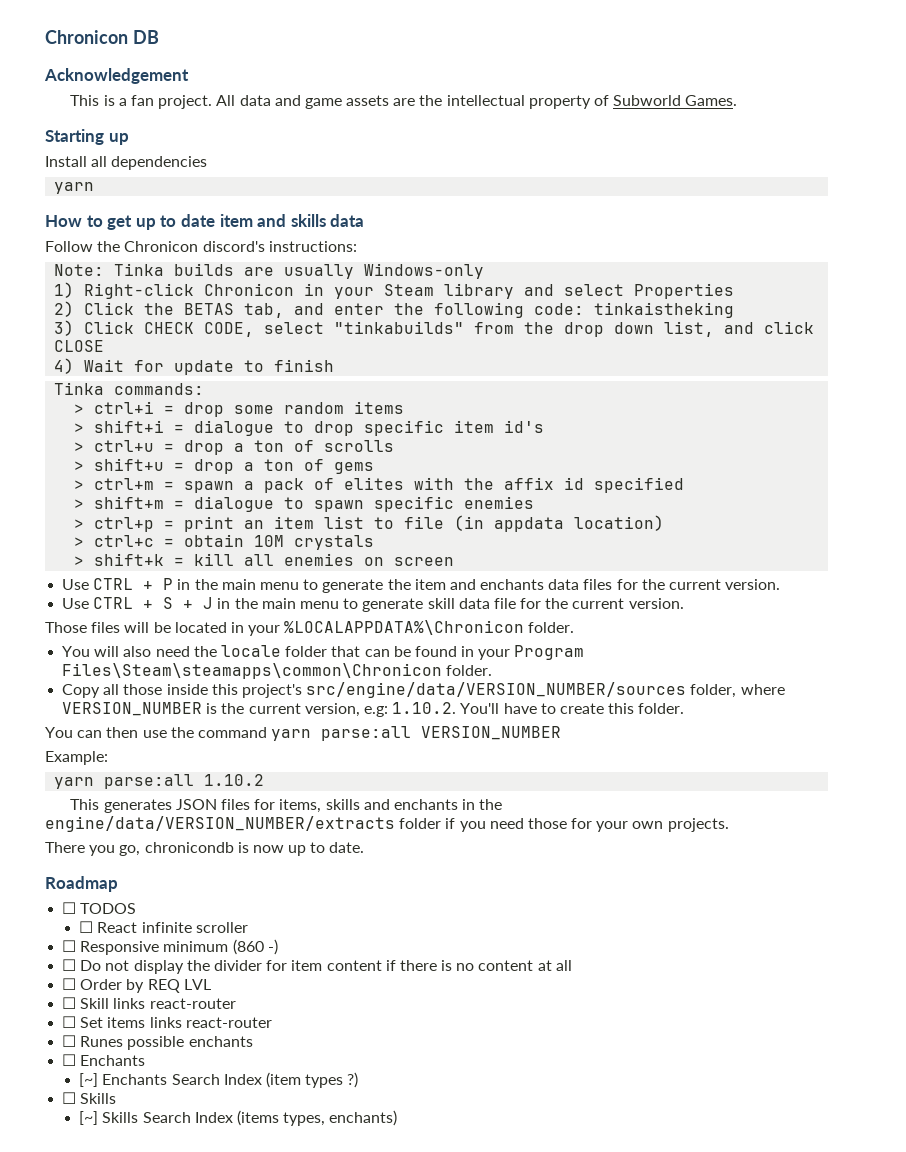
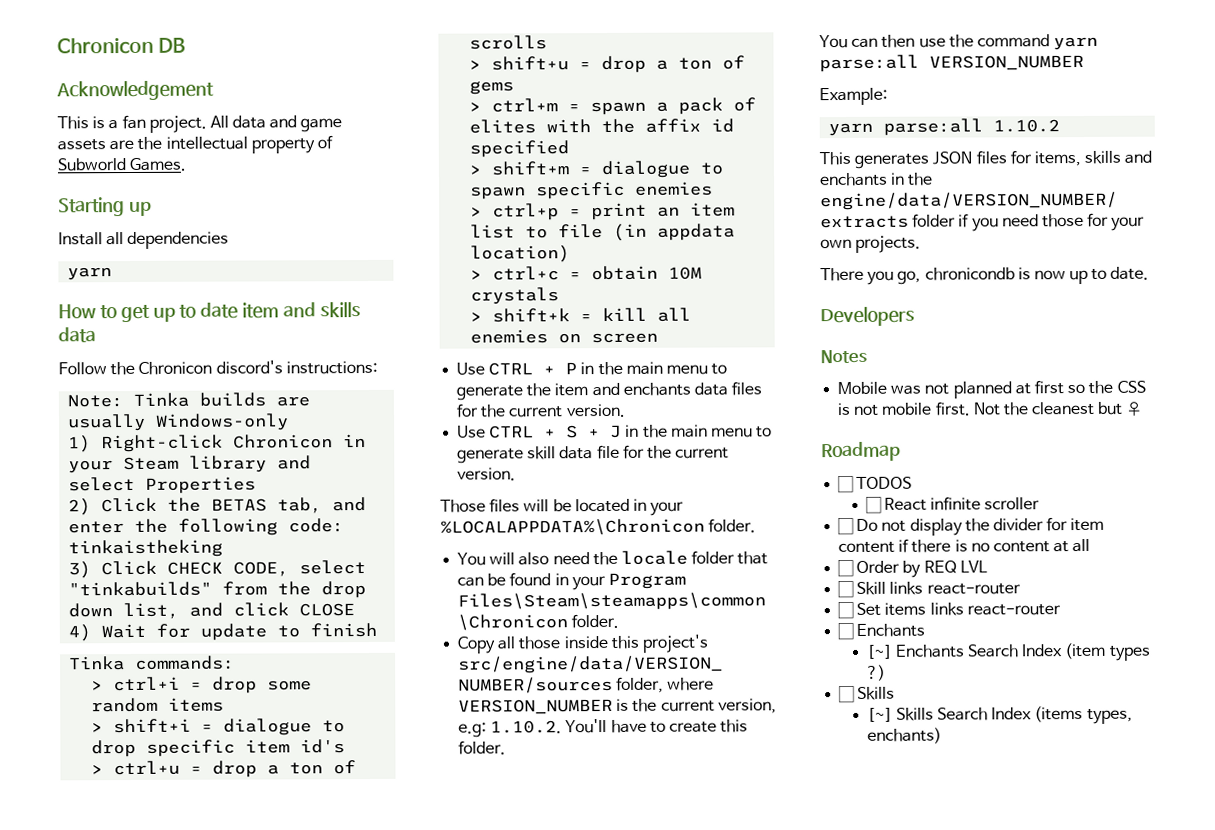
+ Developers
+ Notes
+ Mobile was not planned at first so the CSS is not mobile first. Not the cleanest but ♀
- ☐ Responsive minimum (860 -)
- ☐ Runes possible enchants

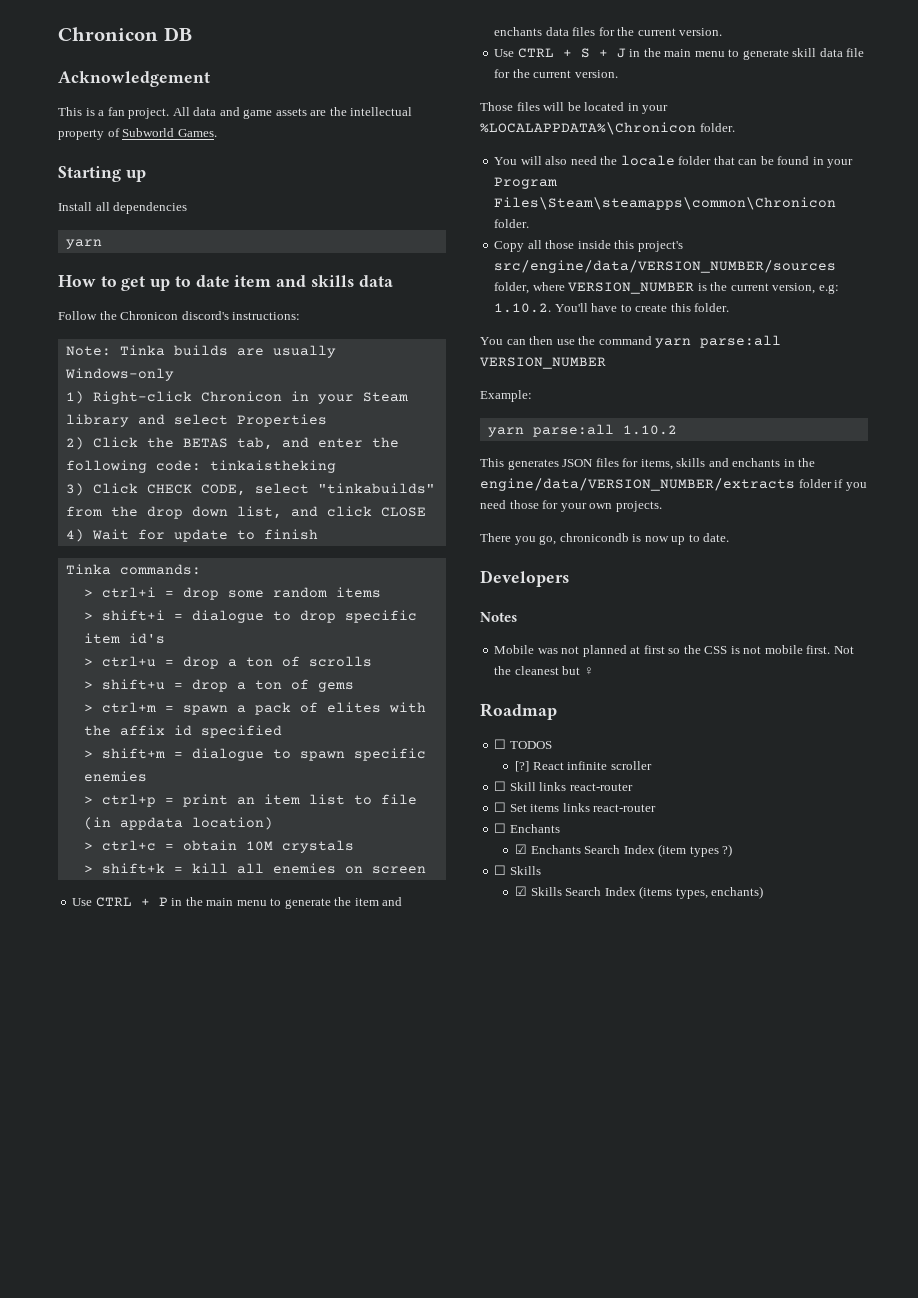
- ☐ React infinite scroller
+ [?] React infinite scroller
- ☐ Do not display the divider for item content if there is no content at all
- ☐ Order by REQ LVL
- [~] Enchants Search Index (item types ?)
+ ☑ Enchants Search Index (item types ?)
- [~] Skills Search Index (items types, enchants)
+ ☑ Skills Search Index (items types, enchants)

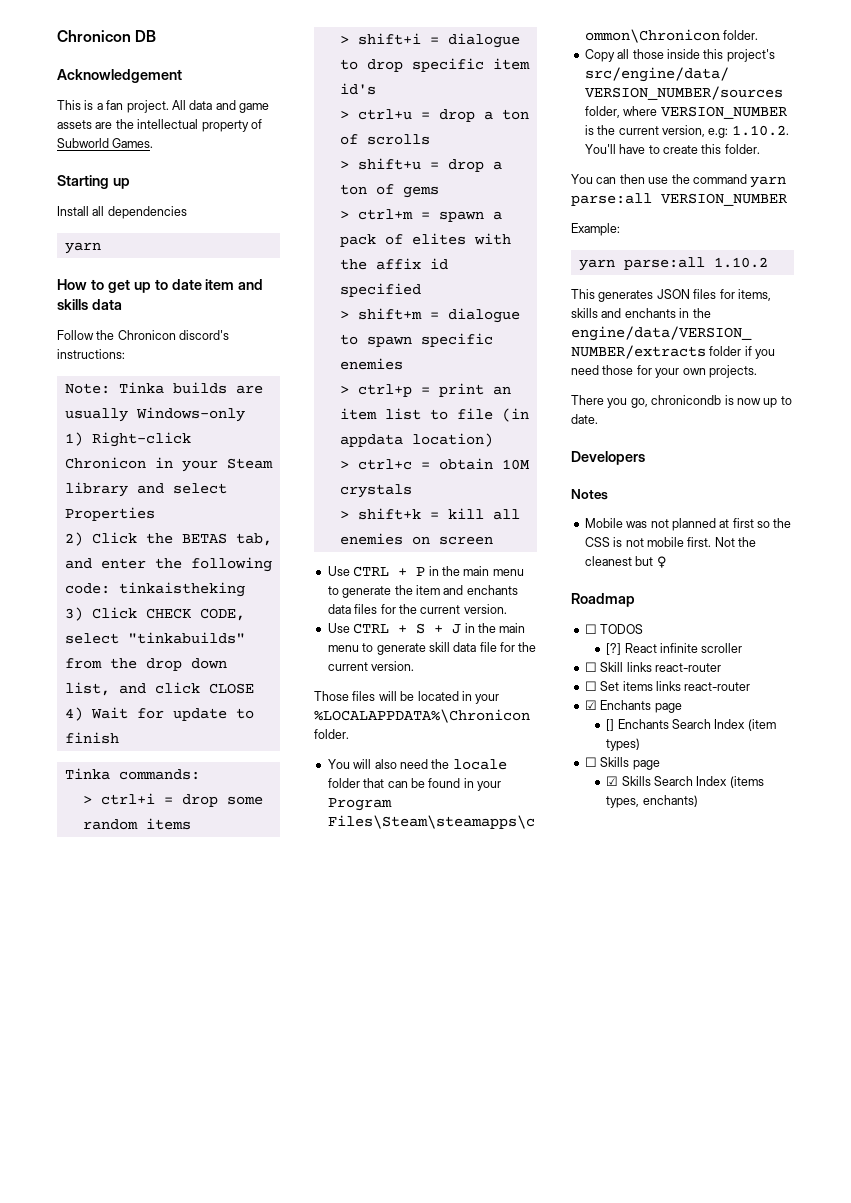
- ☐ Enchants
- ☑ Enchants Search Index (item types ?)
+ ☑ Enchants page
+ [] Enchants Search Index (item types)
- ☐ Skills
+ ☐ Skills page

